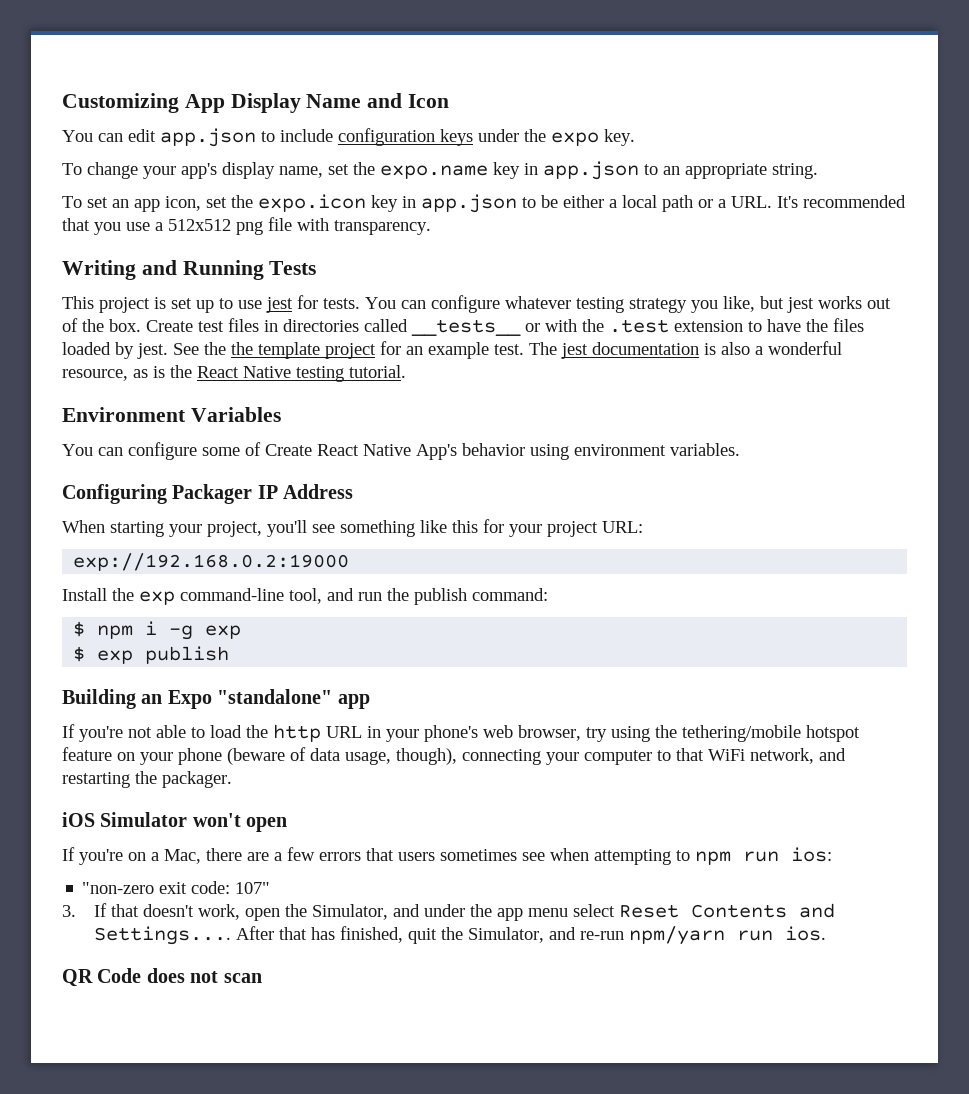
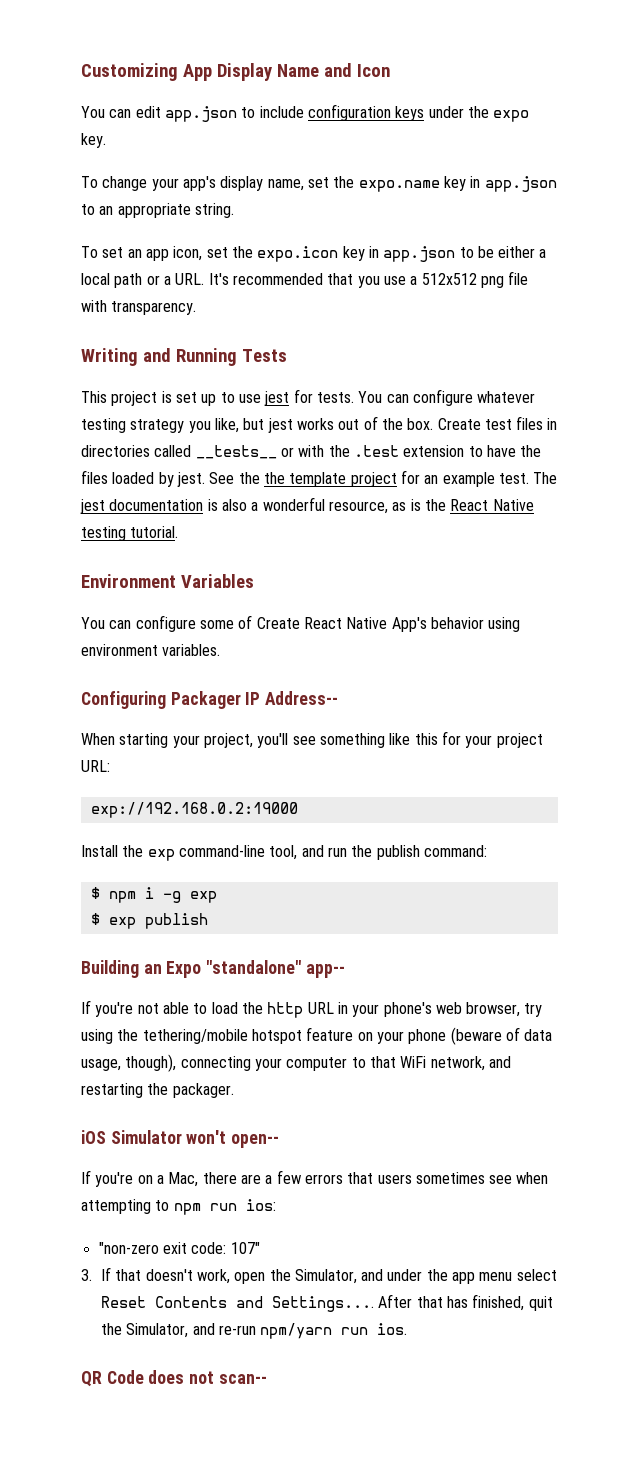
- Configuring Packager IP Address
+ Configuring Packager IP Address--
- Building an Expo "standalone" app
+ Building an Expo "standalone" app--
- iOS Simulator won't open
+ iOS Simulator won't open--
- QR Code does not scan
+ QR Code does not scan--

